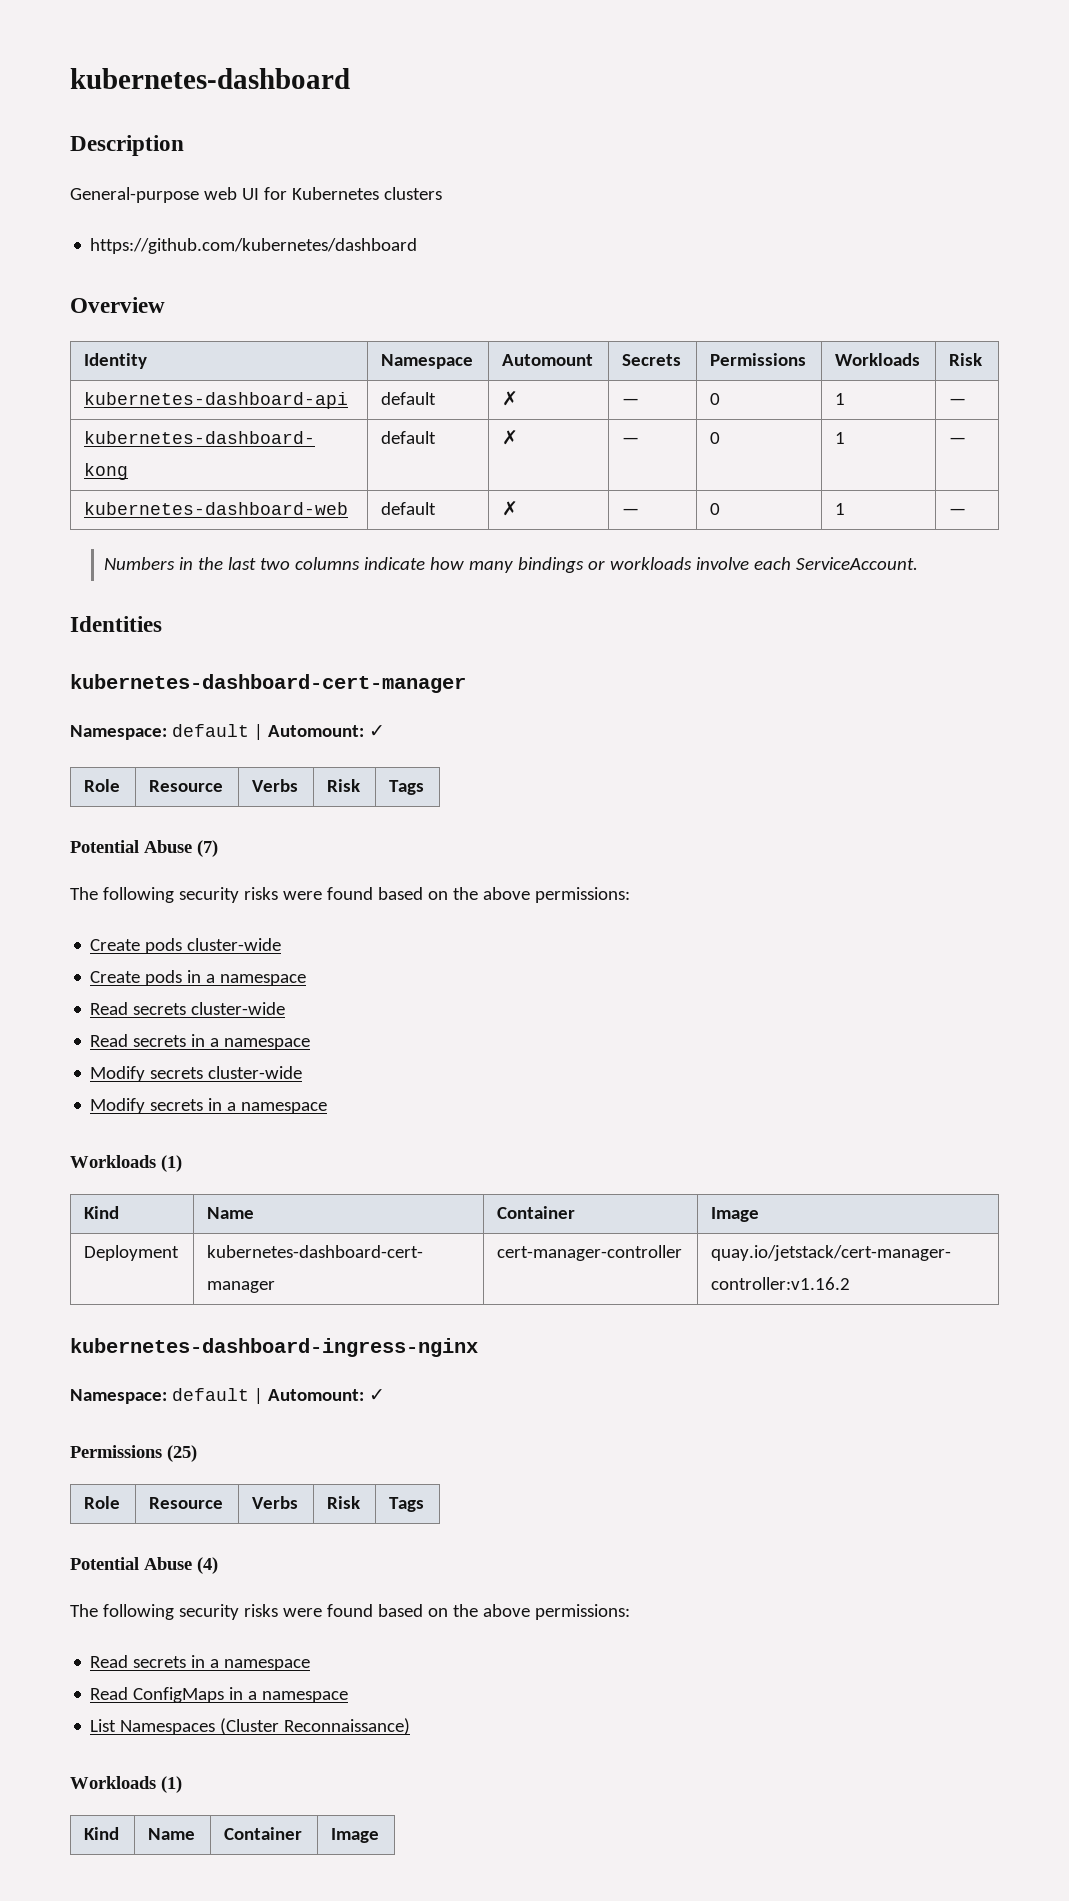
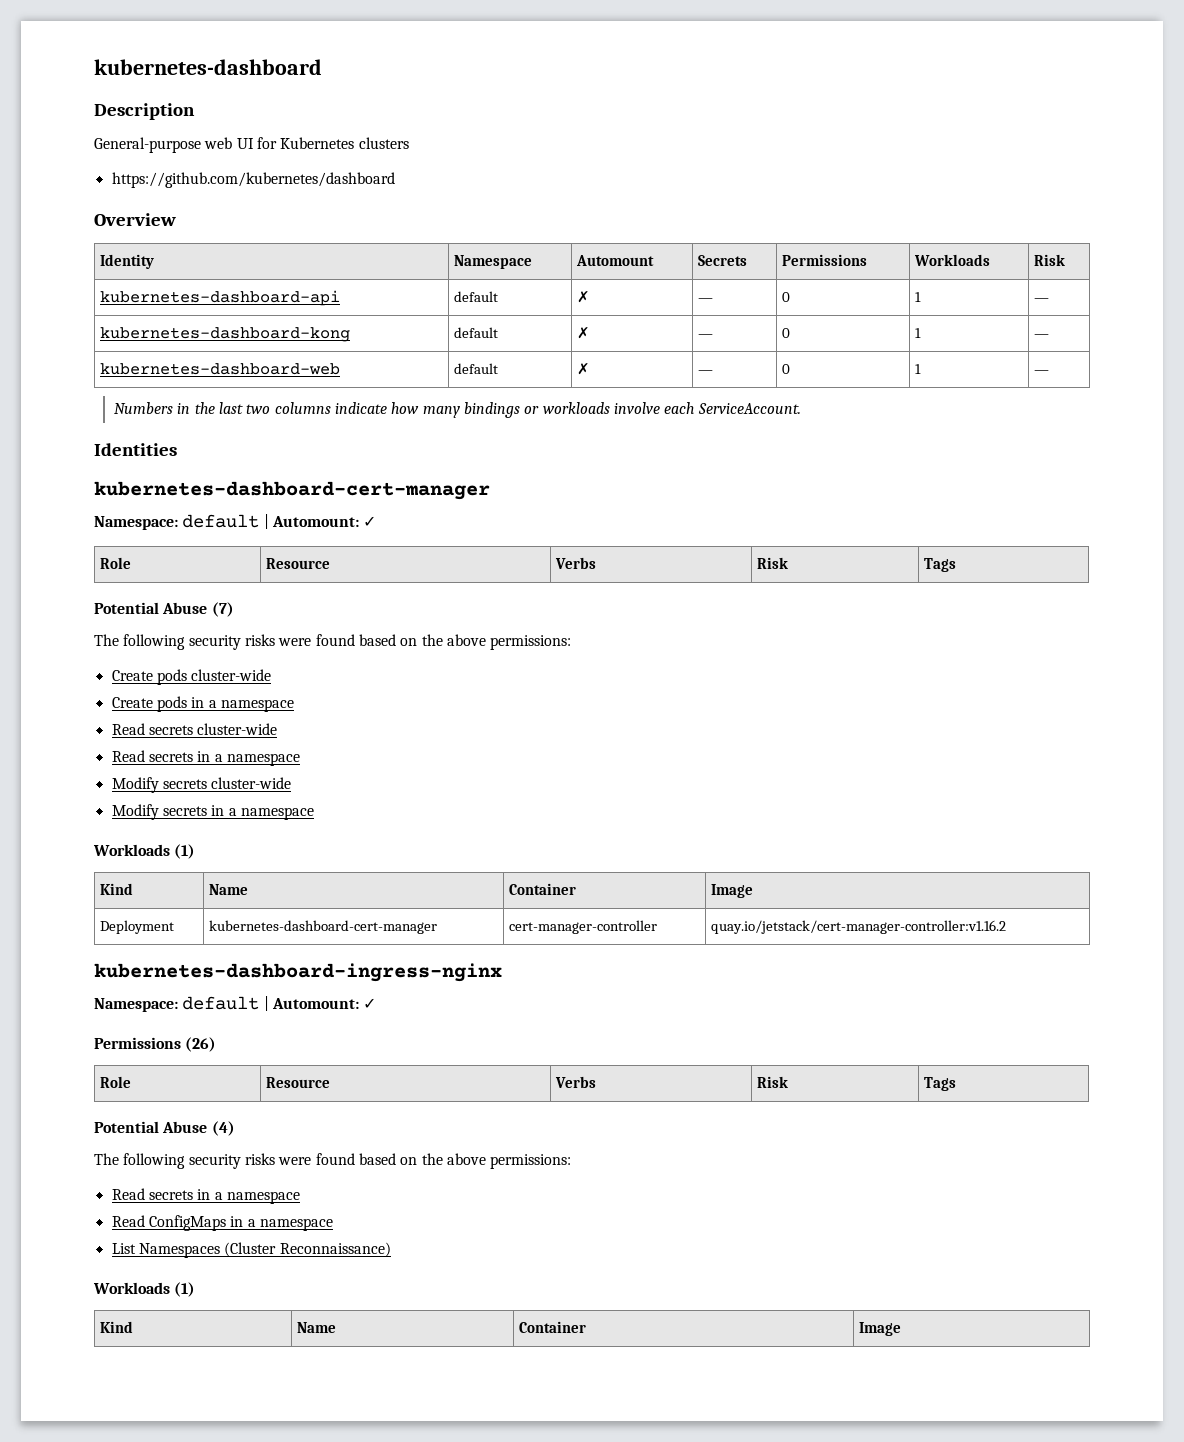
- Permissions (25)
+ Permissions (26)

